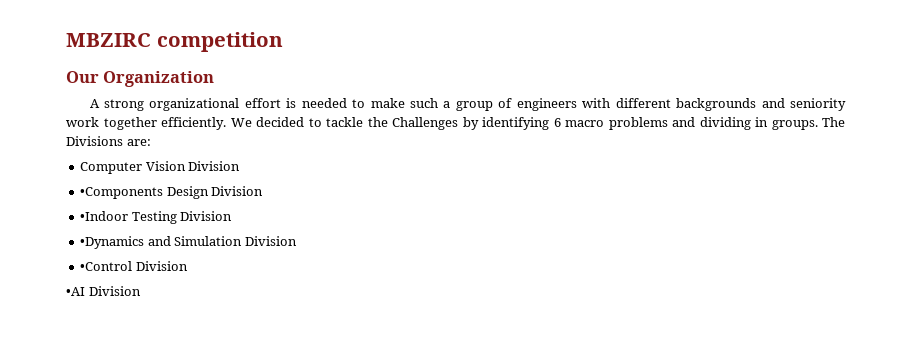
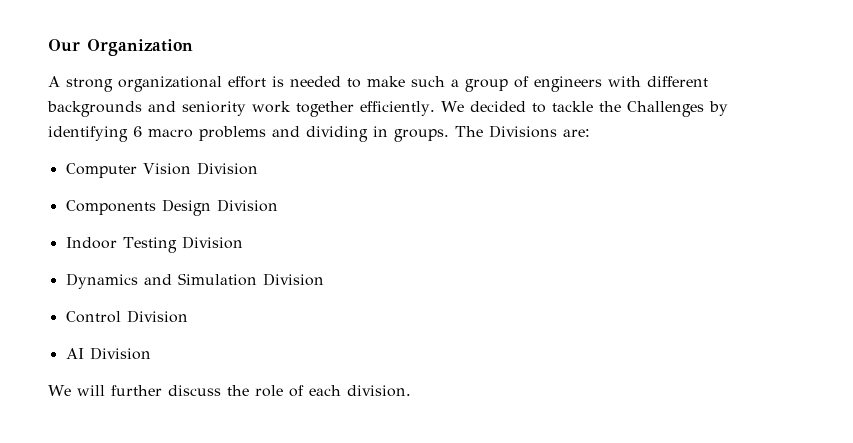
- MBZIRC competition
- •Components Design Division
+ Components Design Division
- •Indoor Testing Division
+ Indoor Testing Division
- •Dynamics and Simulation Division
+ Dynamics and Simulation Division
- •Control Division
- •AI Division
+ Control Division
+ AI Division
+ We will further discuss the role of each division.

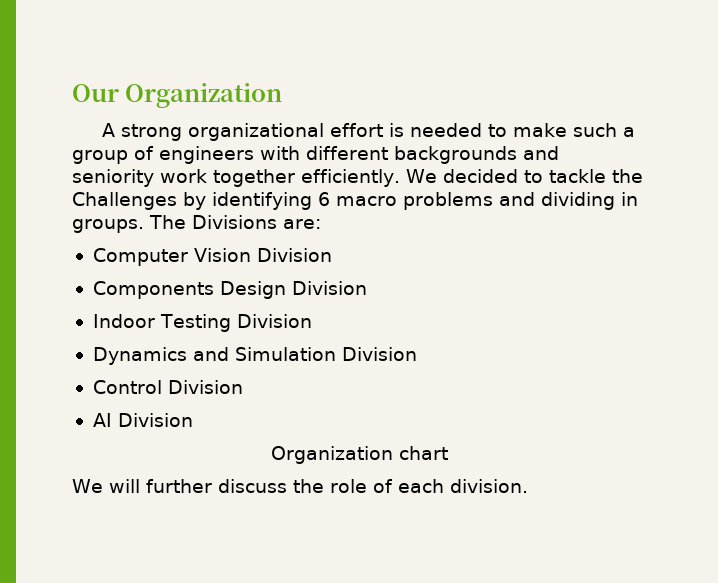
+ Organization chart

